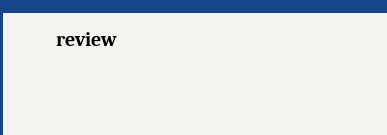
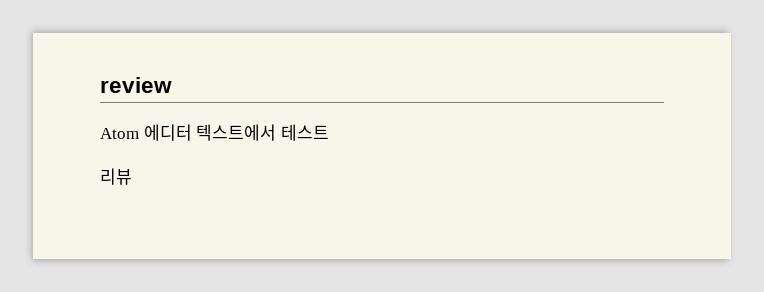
+ Atom 에디터 텍스트에서 테스트
+ 리뷰

